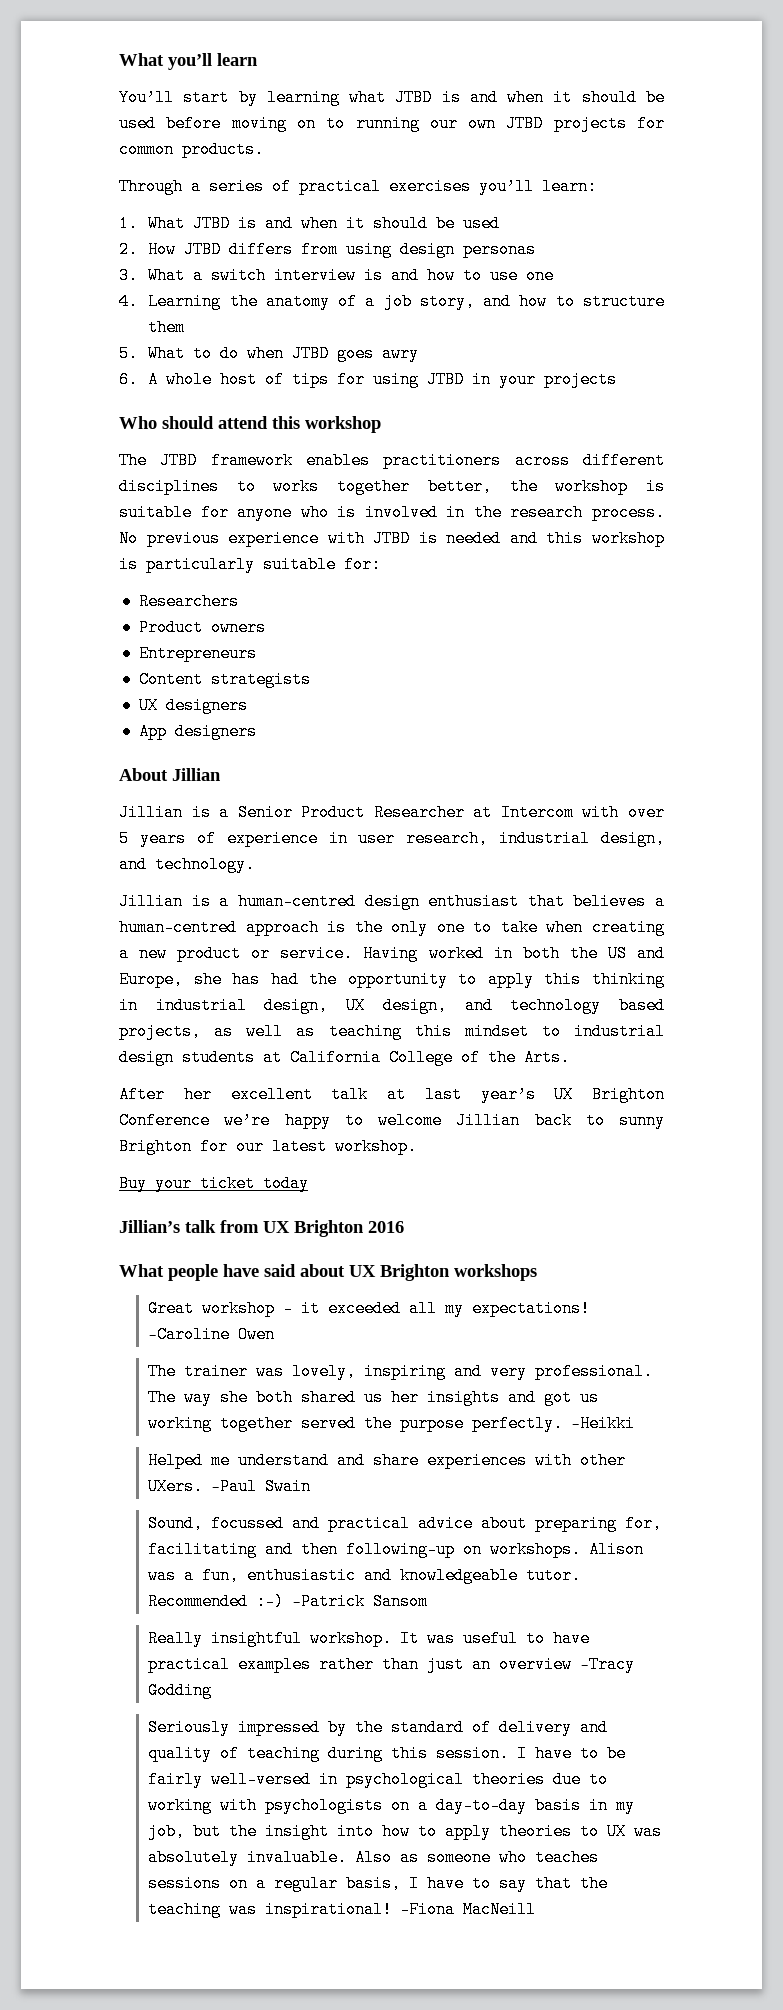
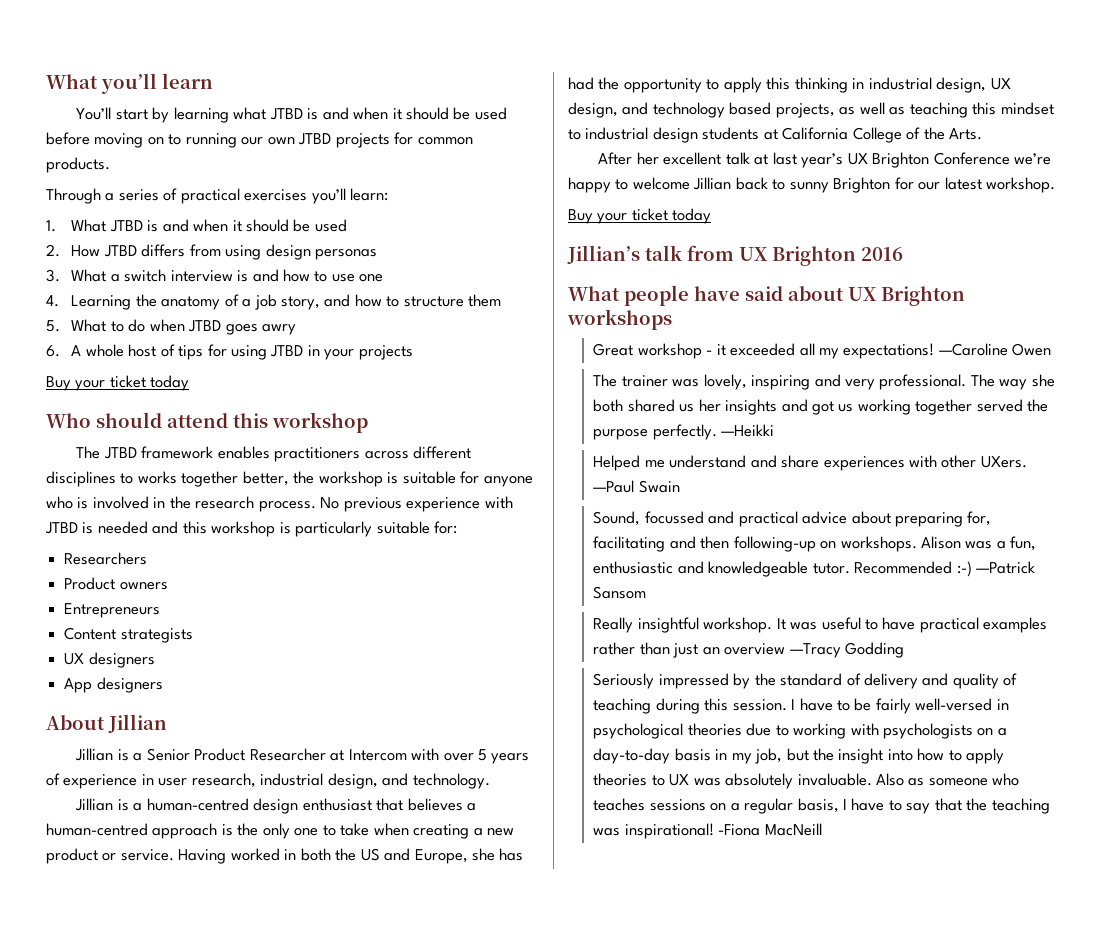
  6. A whole host of tips for using JTBD in your projects
+ Buy your ticket today

